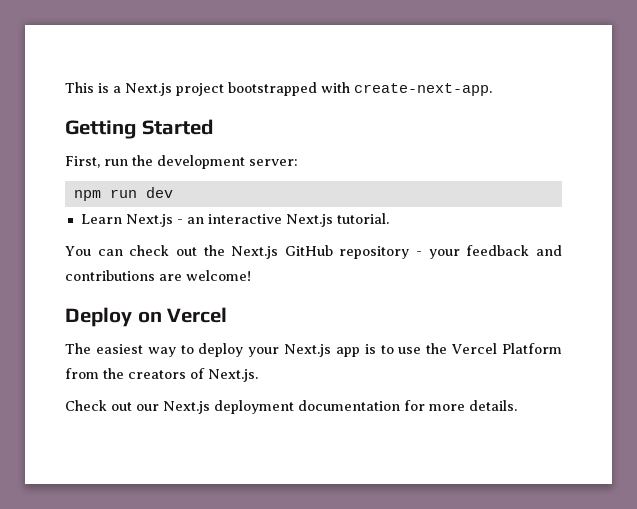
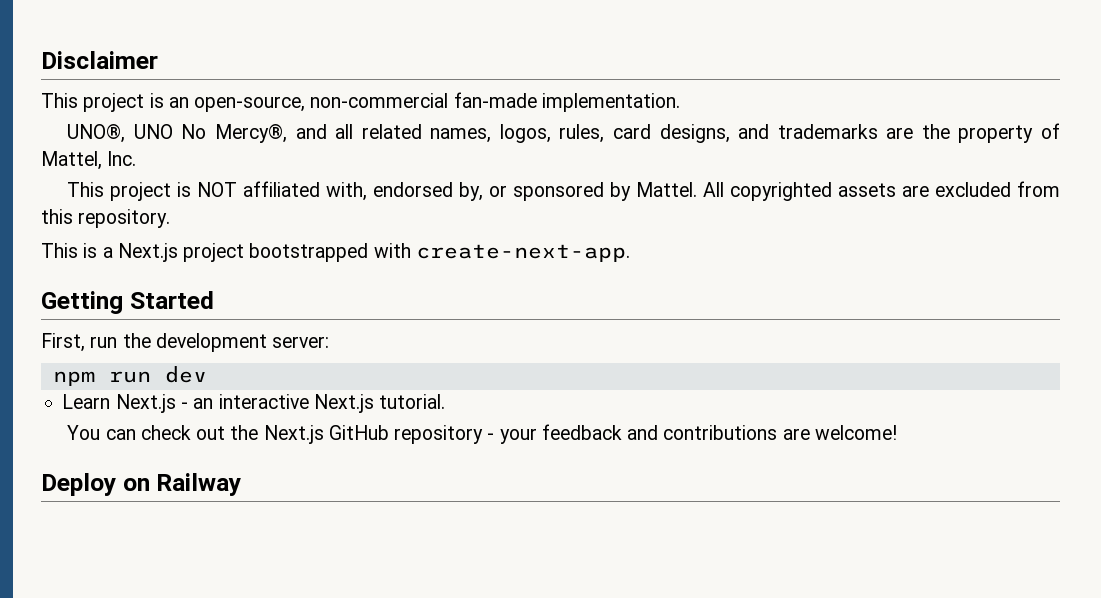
+ Disclaimer
+ This project is an open-source, non-commercial fan-made implementation.
+ UNO®, UNO No Mercy®, and all related names, logos, rules, card designs, and trademarks are the property of Mattel, Inc.
+ This project is NOT affiliated with, endorsed by, or sponsored by Mattel. All copyrighted assets are excluded from this repository.
- Deploy on Vercel
- The easiest way to deploy your Next.js app is to use the Vercel Platform from the creators of Next.js.
- Check out our Next.js deployment documentation for more details.
+ Deploy on Railway

